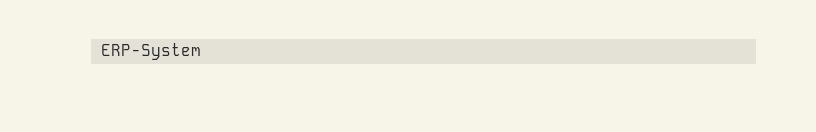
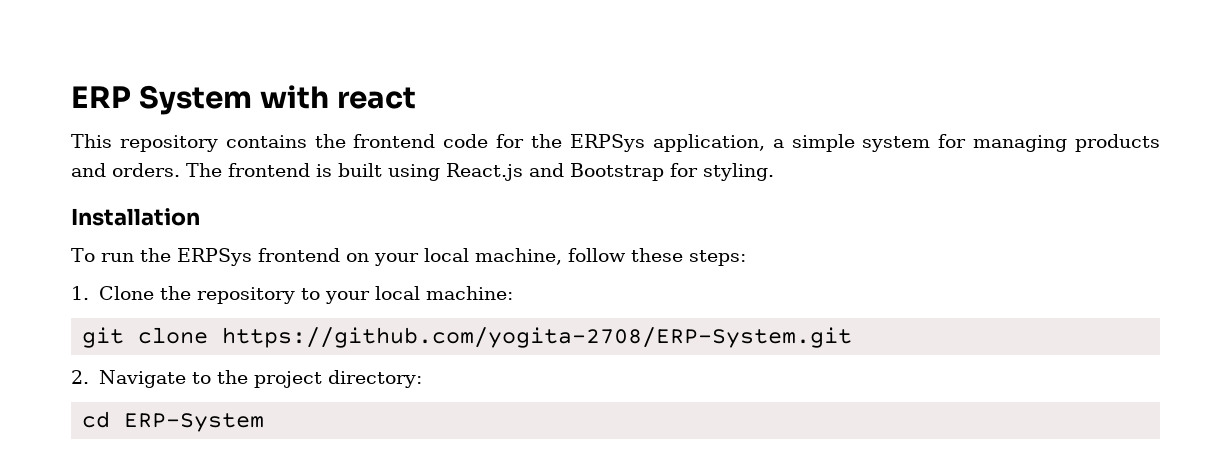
- ERP-System
+ ERP System with react
+ This repository contains the frontend code for the ERPSys application, a simple system for managing products and orders. The frontend is built using React.js and Bootstrap for styling.
+ Installation
+ To run the ERPSys frontend on your local machine, follow these steps:
+ 1. Clone the repository to your local machine:
+ git clone https://github.com/yogita-2708/ERP-System.git
+ 2. Navigate to the project directory:
+ cd ERP-System

